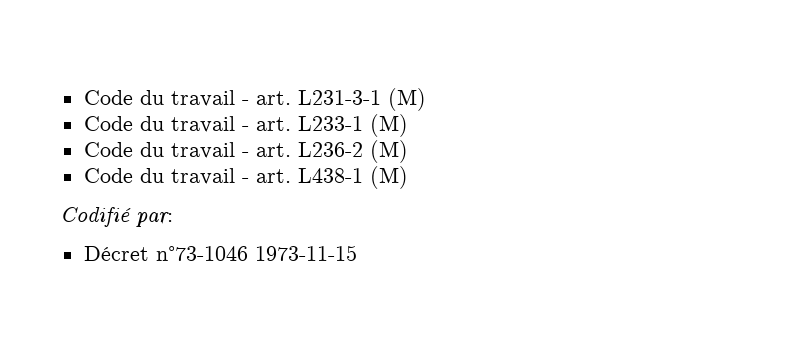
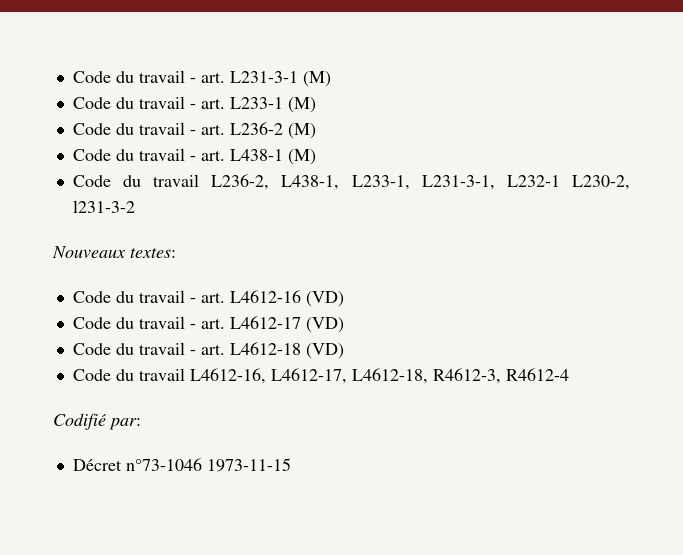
+ Code du travail L236-2, L438-1, L233-1, L231-3-1, L232-1 L230-2, l231-3-2
+ Nouveaux textes:
+ Code du travail - art. L4612-16 (VD)
+ Code du travail - art. L4612-17 (VD)
+ Code du travail - art. L4612-18 (VD)
+ Code du travail L4612-16, L4612-17, L4612-18, R4612-3, R4612-4

